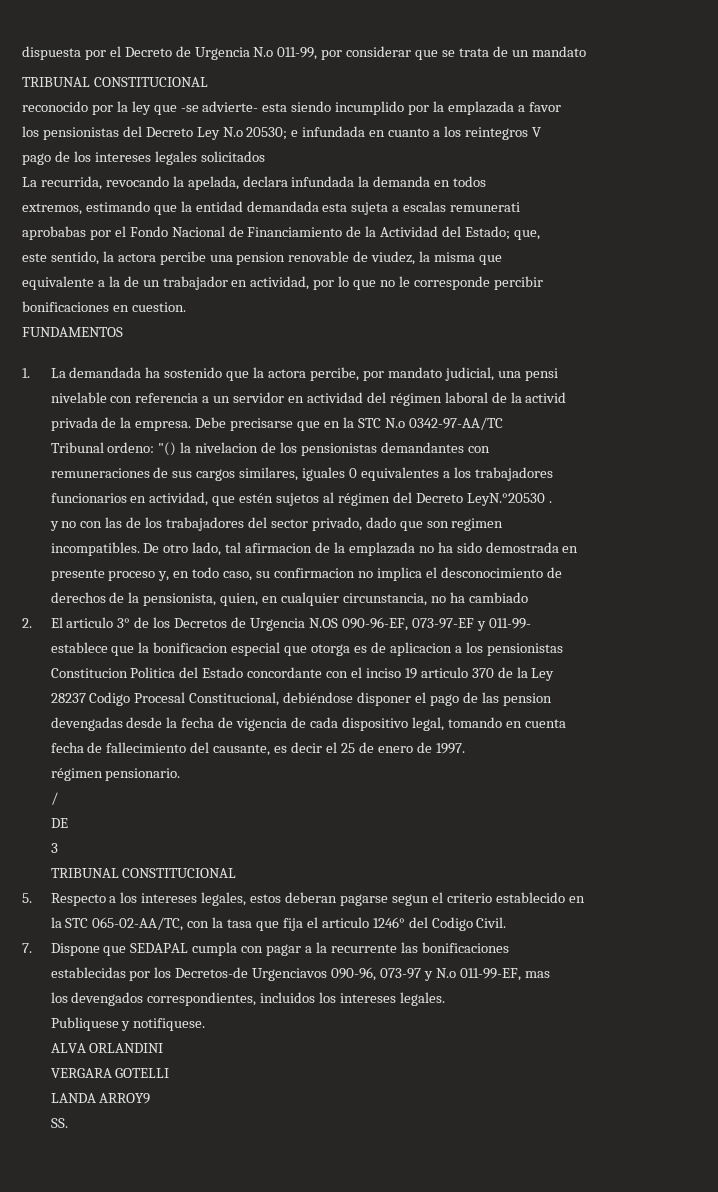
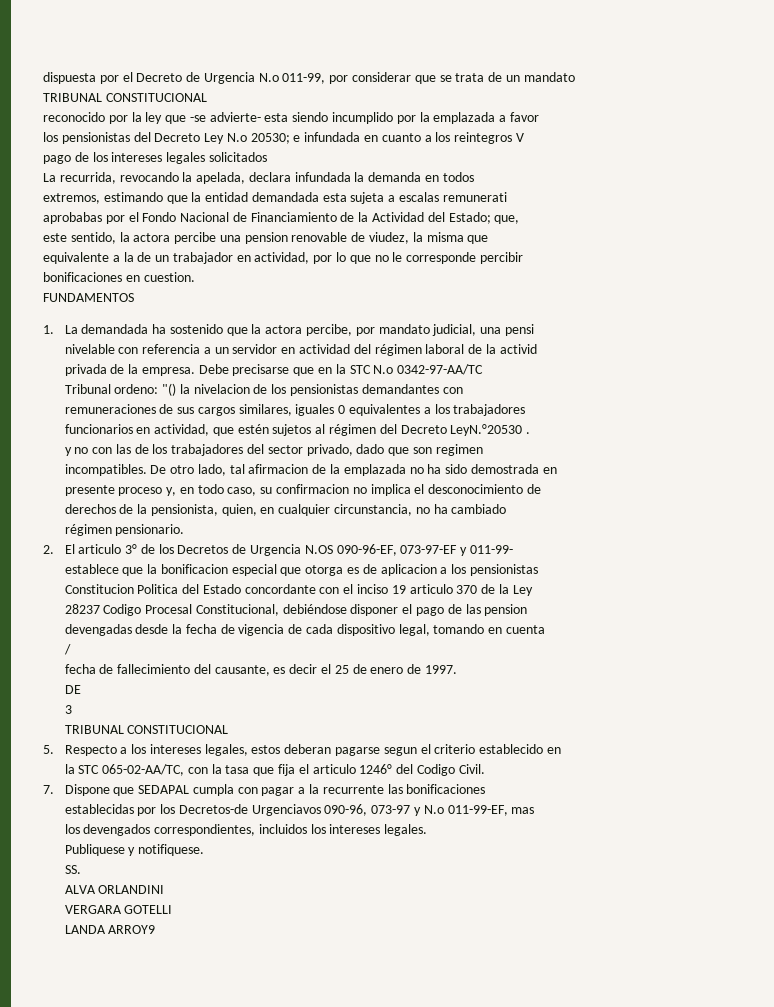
+ régimen pensionario.
+ /
- régimen pensionario.
- /
+ SS.
- SS.

